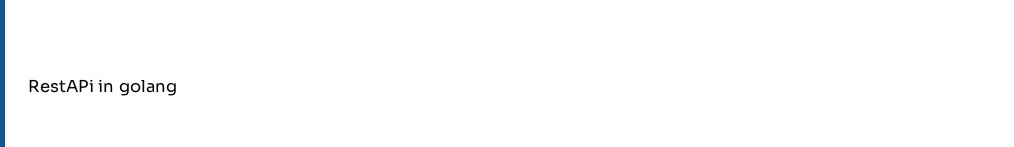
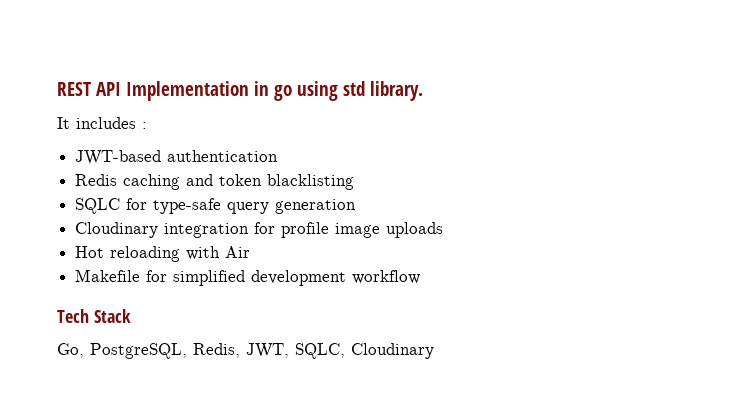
- RestAPi in golang
+ REST API Implementation in go using std library.
+ It includes :
+ JWT-based authentication
+ Redis caching and token blacklisting
+ SQLC for type-safe query generation
+ Cloudinary integration for profile image uploads
+ Hot reloading with Air
+ Makefile for simplified development workflow
+ Tech Stack
+ Go, PostgreSQL, Redis, JWT, SQLC, Cloudinary

